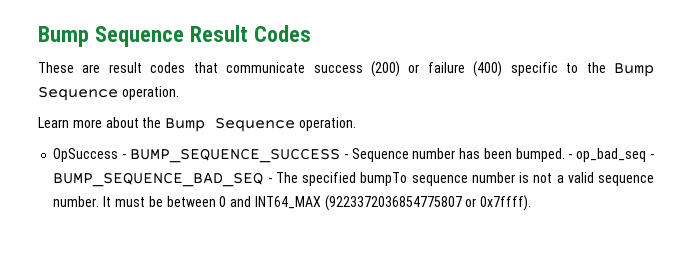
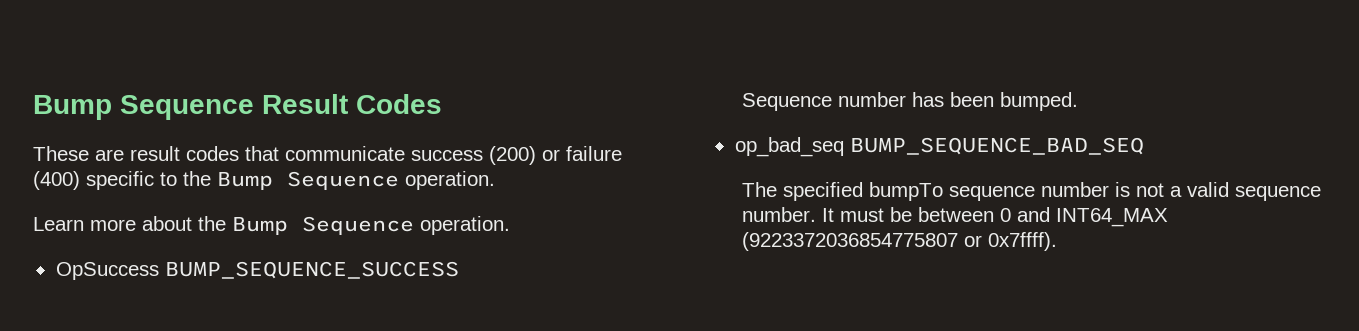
- OpSuccess - BUMP_SEQUENCE_SUCCESS - Sequence number has been bumped. - op_bad_seq - BUMP_SEQUENCE_BAD_SEQ - The specified bumpTo sequence number is not a valid sequence number.
+ OpSuccess BUMP_SEQUENCE_SUCCESS
+ Sequence number has been bumped.
+ op_bad_seq BUMP_SEQUENCE_BAD_SEQ
+ The specified bumpTo sequence number is not a valid sequence number.

